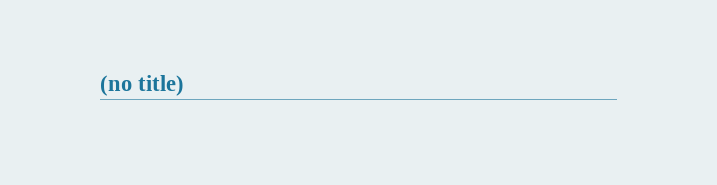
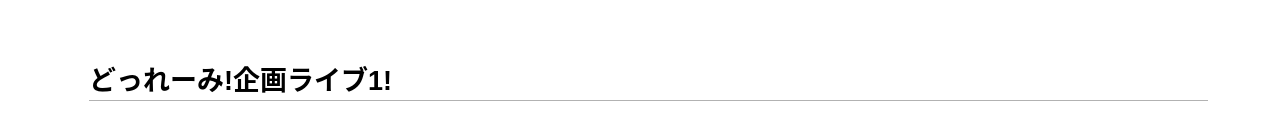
- (no title)
+ どっれーみ!企画ライブ1!

